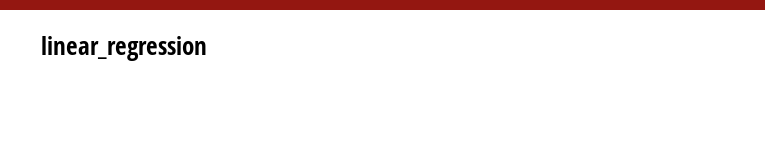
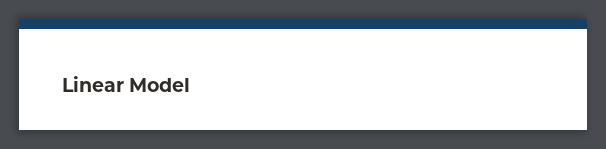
- linear_regression
+ Linear Model

